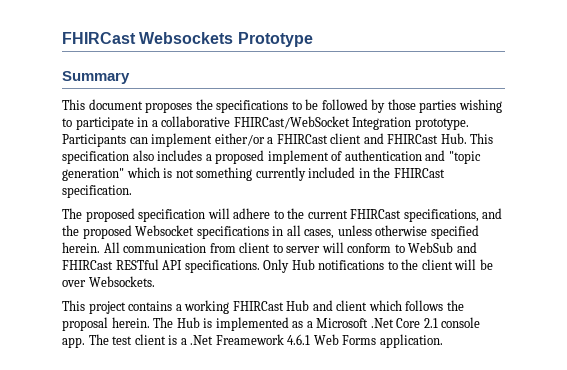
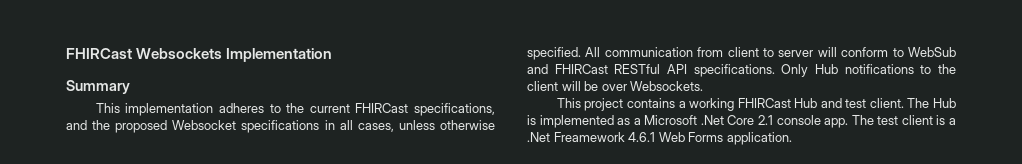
- FHIRCast Websockets Prototype
+ FHIRCast Websockets Implementation
- This document proposes the specifications to be followed by those parties wishing to participate in a collaborative FHIRCast/WebSocket Integration prototype. Participants can implement either/or a FHIRCast client and FHIRCast Hub. This specification also includes a proposed implement of authentication and "topic generation" which is not something currently included in the FHIRCast specification.
- The proposed specification will adhere to the current FHIRCast specifications, and the proposed Websocket specifications in all cases, unless otherwise specified herein.
+ This implementation adheres to the current FHIRCast specifications, and the proposed Websocket specifications in all cases, unless otherwise specified.
- This project contains a working FHIRCast Hub and client which follows the proposal herein.
+ This project contains a working FHIRCast Hub and test client.

